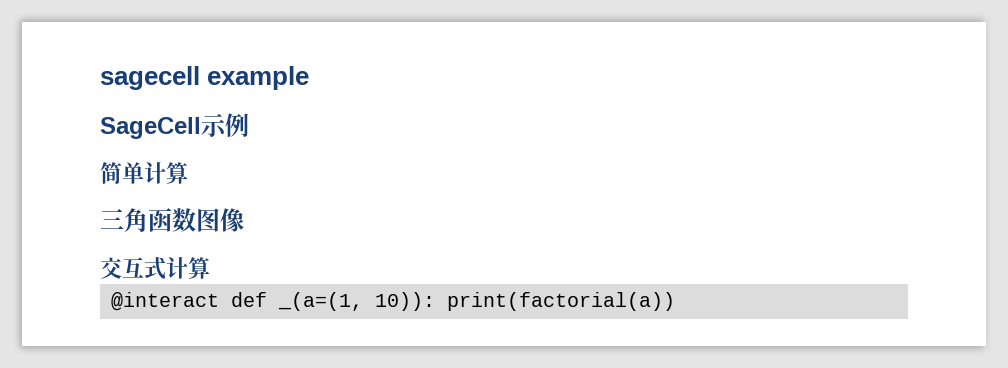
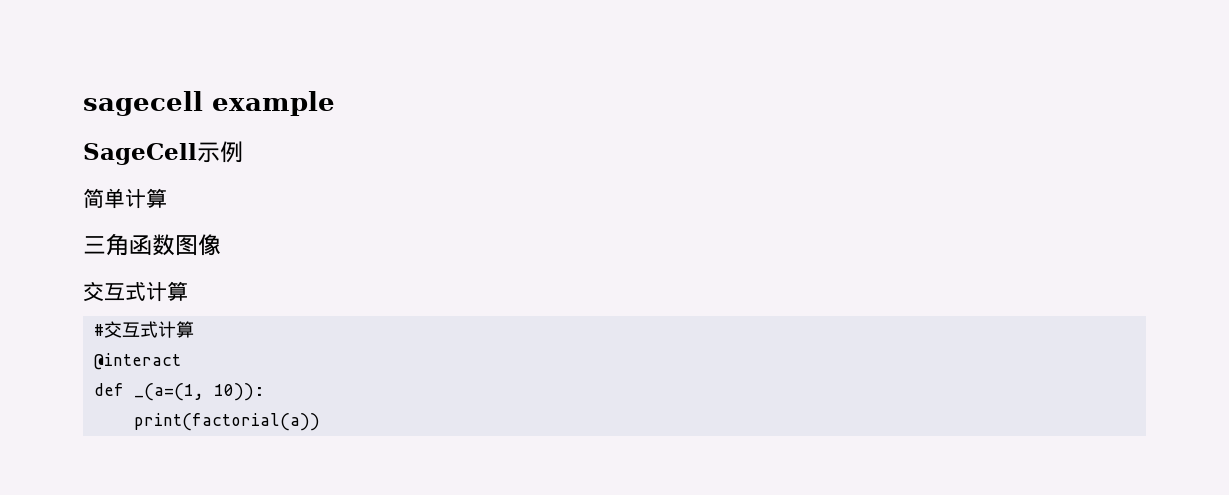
+ #交互式计算
- @interact def _(a=(1, 10)): print(factorial(a))
+ @interact
+ def _(a=(1, 10)):
+ print(factorial(a))

